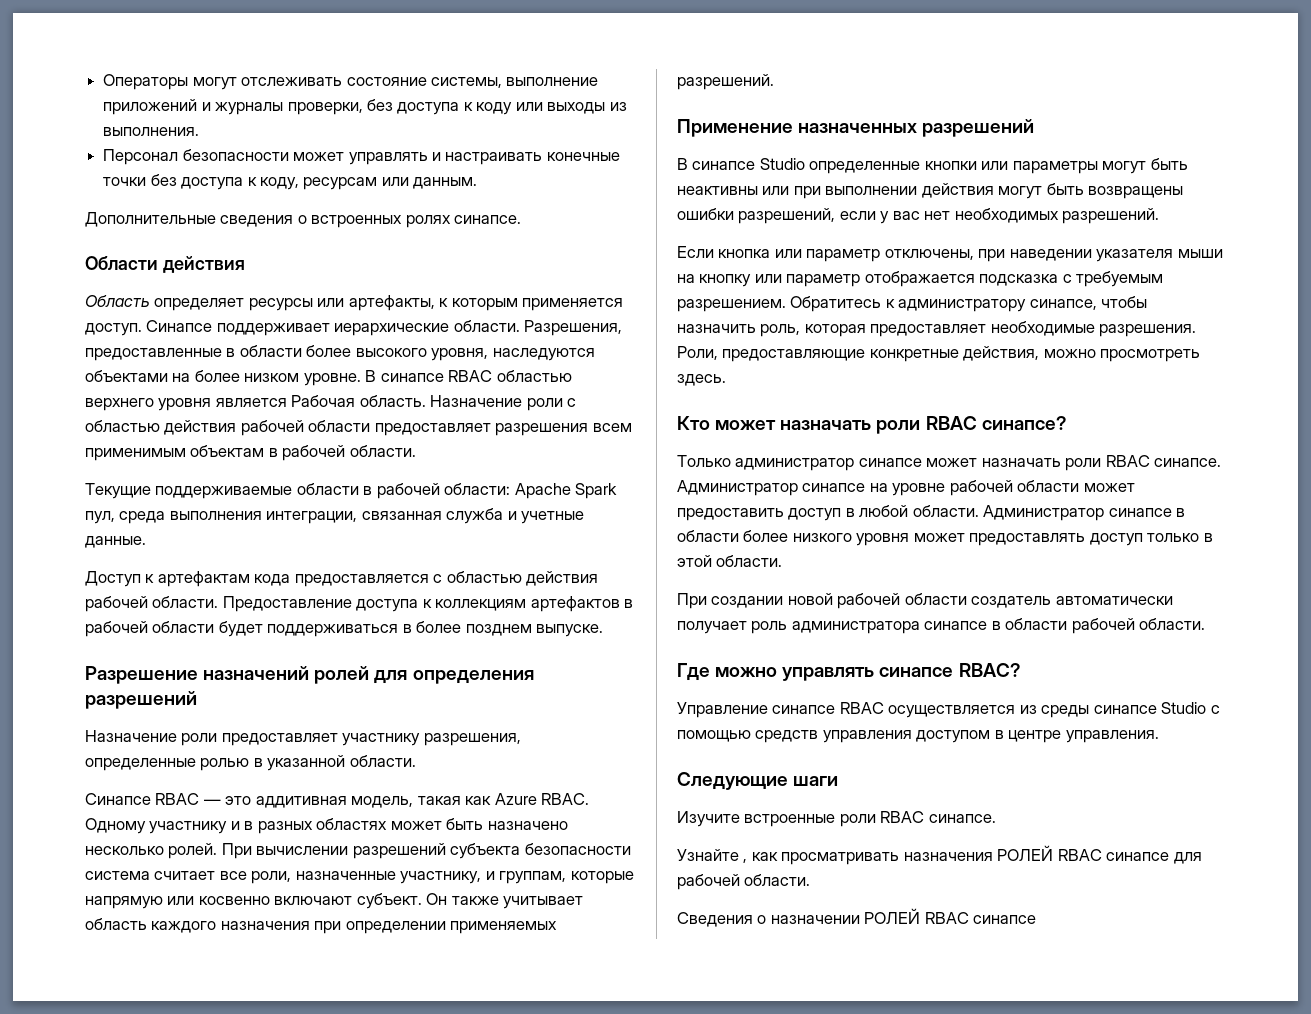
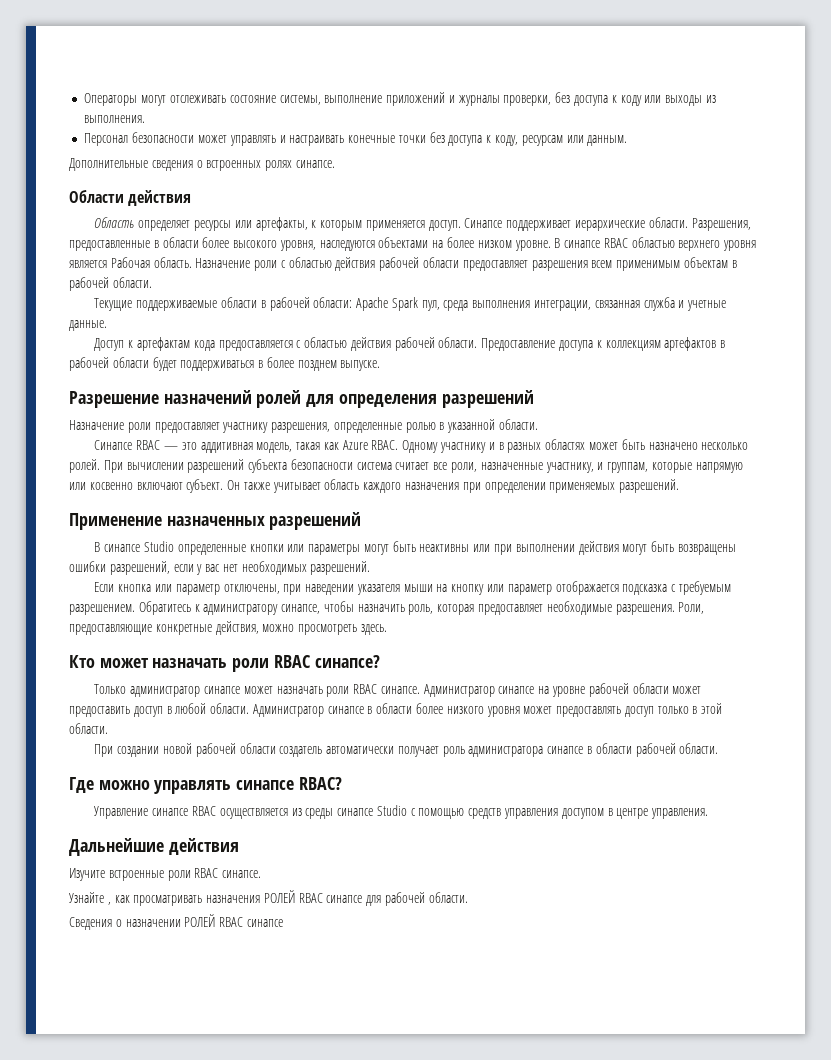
- Следующие шаги
+ Дальнейшие действия

